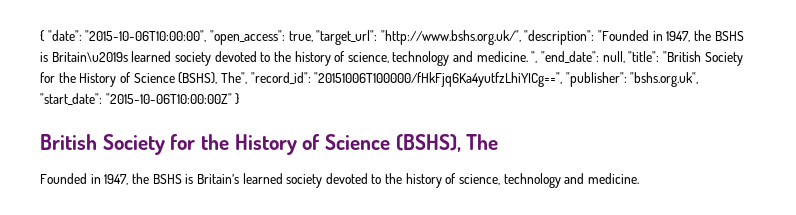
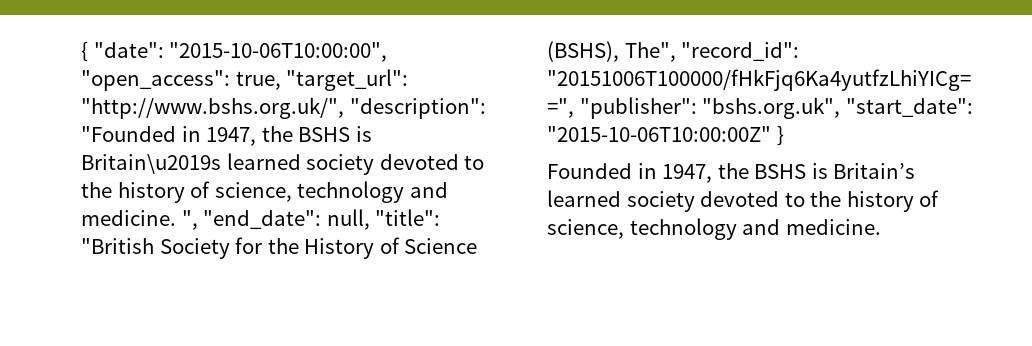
- British Society for the History of Science (BSHS), The

